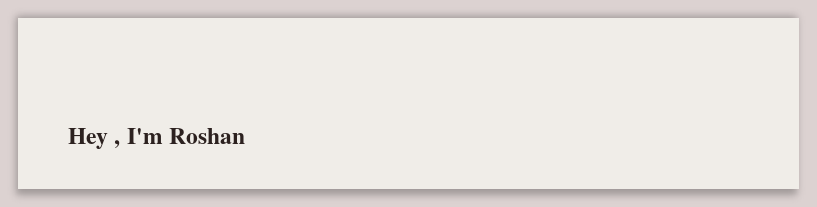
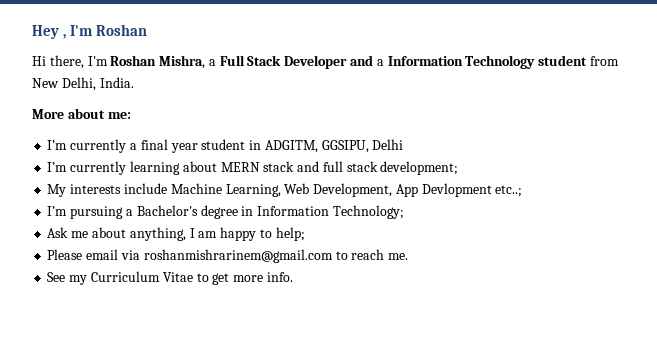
+ Hi there, I'm Roshan Mishra, a Full Stack Developer and a Information Technology student from New Delhi, India.
+ More about me:
+ I’m currently a final year student in ADGITM, GGSIPU, Delhi
+ I’m currently learning about MERN stack and full stack development;
+ My interests include Machine Learning, Web Development, App Devlopment etc..;
+ I’m pursuing a Bachelor's degree in Information Technology;
+ Ask me about anything, I am happy to help;
+ Please email via roshanmishrarinem@gmail.com to reach me.
+ See my Curriculum Vitae to get more info.

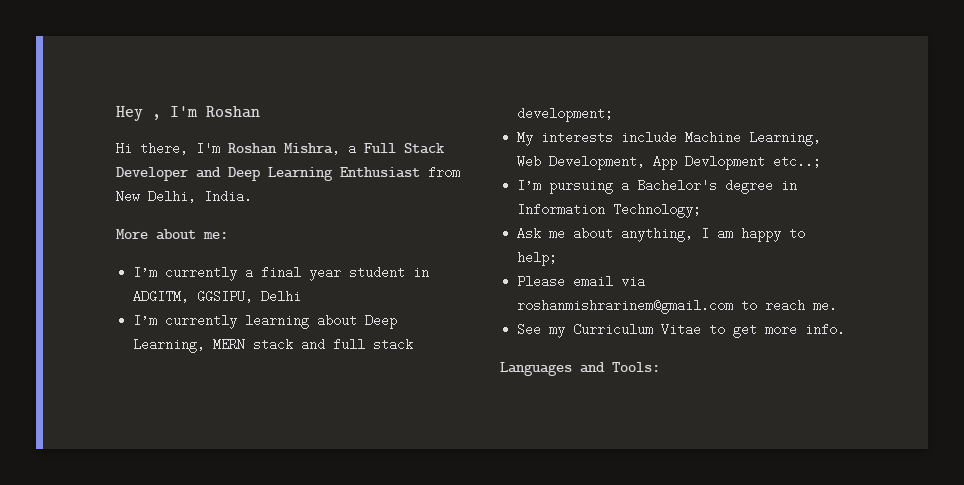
- Hi there, I'm Roshan Mishra, a Full Stack Developer and a Information Technology student from New Delhi, India.
+ Hi there, I'm Roshan Mishra, a Full Stack Developer and Deep Learning Enthusiast from New Delhi, India.
- I’m currently learning about MERN stack and full stack development;
+ I’m currently learning about Deep Learning, MERN stack and full stack development;
+ Languages and Tools:

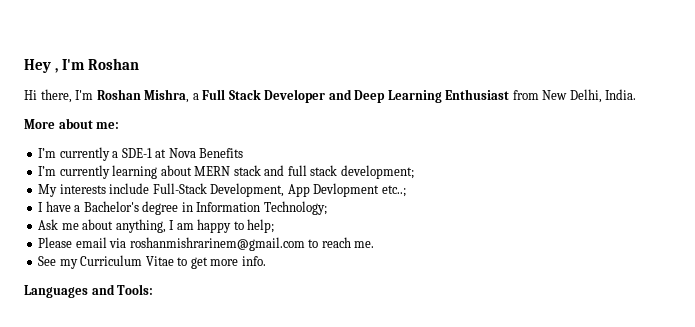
- I’m currently a final year student in ADGITM, GGSIPU, Delhi
+ I’m currently a SDE-1 at Nova Benefits
- I’m currently learning about Deep Learning, MERN stack and full stack development;
+ I’m currently learning about MERN stack and full stack development;
- My interests include Machine Learning, Web Development, App Devlopment etc..;
+ My interests include Full-Stack Development, App Devlopment etc..;
- I’m pursuing a Bachelor's degree in Information Technology;
+ I have a Bachelor's degree in Information Technology;

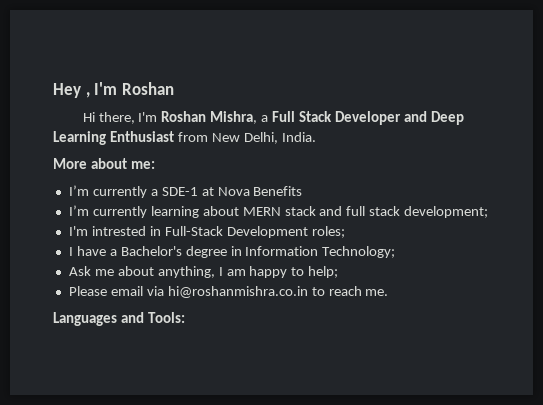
- My interests include Full-Stack Development, App Devlopment etc..;
+ I'm intrested in Full-Stack Development roles;
- Please email via roshanmishrarinem@gmail.com to reach me.
+ Please email via hi@roshanmishra.co.in to reach me.
- See my Curriculum Vitae to get more info.

